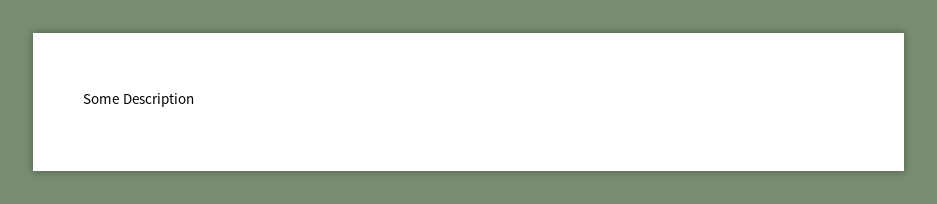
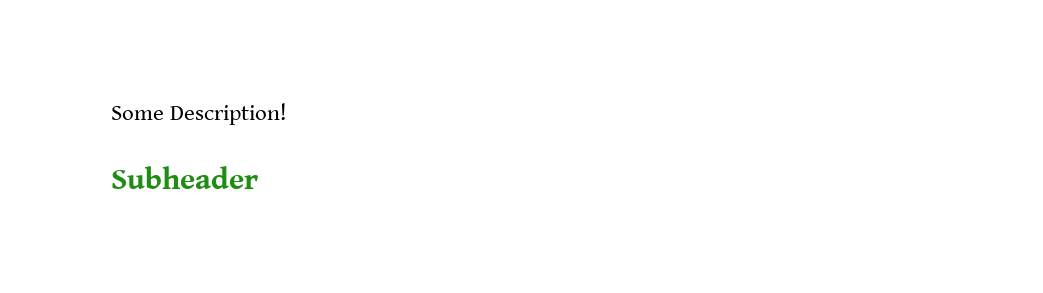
- Some Description
+ Some Description!
+ Subheader

